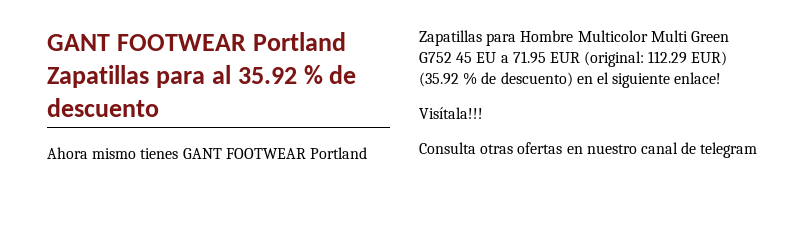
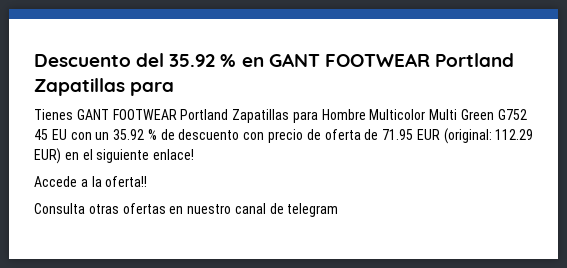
- GANT FOOTWEAR Portland Zapatillas para al 35.92 % de descuento
- Ahora mismo tienes GANT FOOTWEAR Portland Zapatillas para Hombre Multicolor Multi Green G752 45 EU a 71.95 EUR (original: 112.29 EUR) (35.92 % de descuento) en el siguiente enlace!
+ Descuento del 35.92 % en GANT FOOTWEAR Portland Zapatillas para
+ Tienes GANT FOOTWEAR Portland Zapatillas para Hombre Multicolor Multi Green G752 45 EU con un 35.92 % de descuento con precio de oferta de 71.95 EUR (original: 112.29 EUR) en el siguiente enlace!
- Visítala!!!
+ Accede a la oferta!!

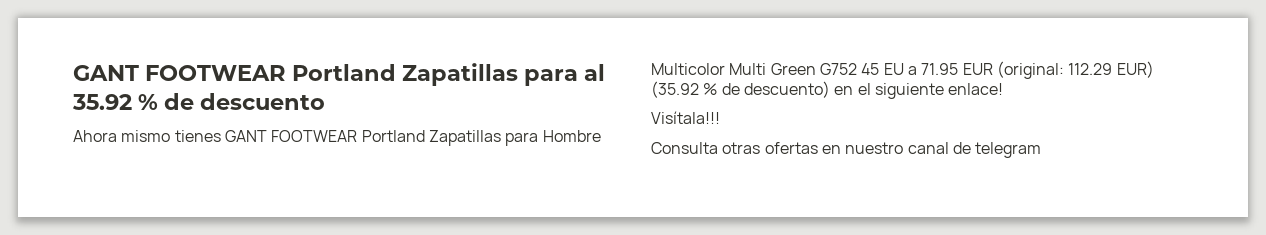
- Descuento del 35.92 % en GANT FOOTWEAR Portland Zapatillas para
- Tienes GANT FOOTWEAR Portland Zapatillas para Hombre Multicolor Multi Green G752 45 EU con un 35.92 % de descuento con precio de oferta de 71.95 EUR (original: 112.29 EUR) en el siguiente enlace!
+ GANT FOOTWEAR Portland Zapatillas para al 35.92 % de descuento
+ Ahora mismo tienes GANT FOOTWEAR Portland Zapatillas para Hombre Multicolor Multi Green G752 45 EU a 71.95 EUR (original: 112.29 EUR) (35.92 % de descuento) en el siguiente enlace!
- Accede a la oferta!!
+ Visítala!!!

